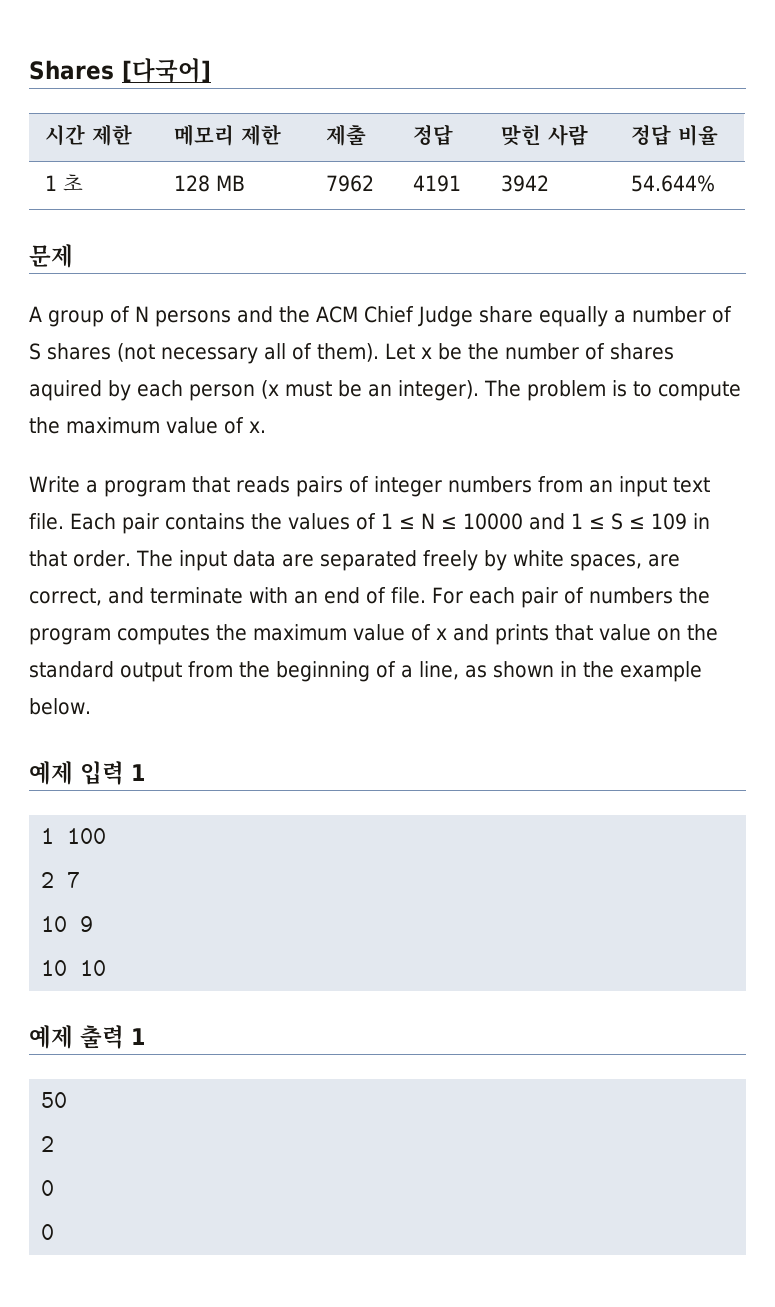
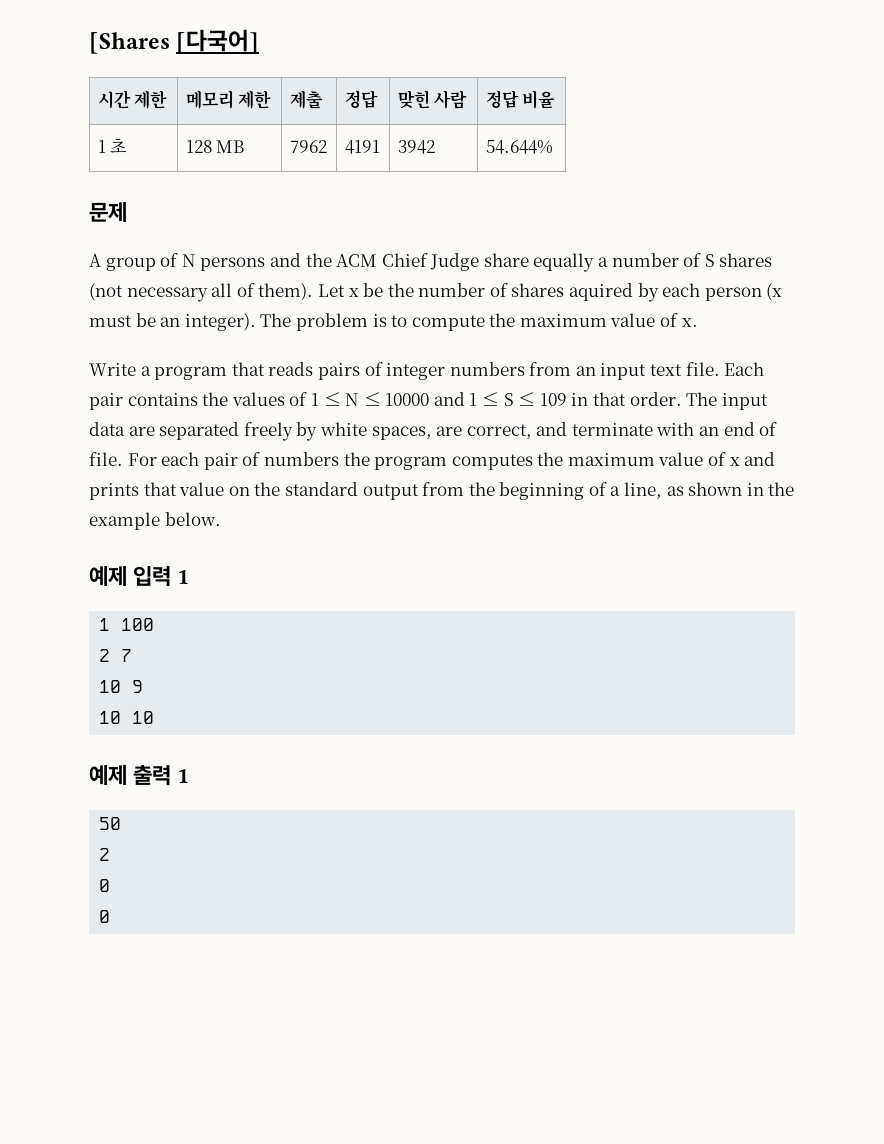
- Shares [다국어]
+ [Shares [다국어]

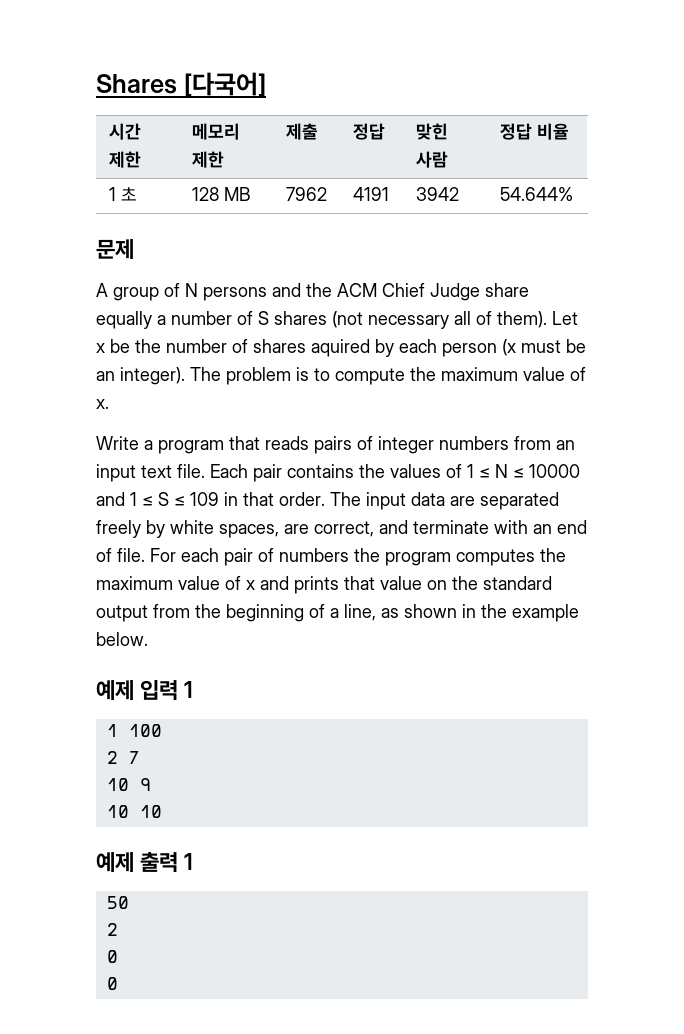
- [Shares [다국어]
+ Shares [다국어]

